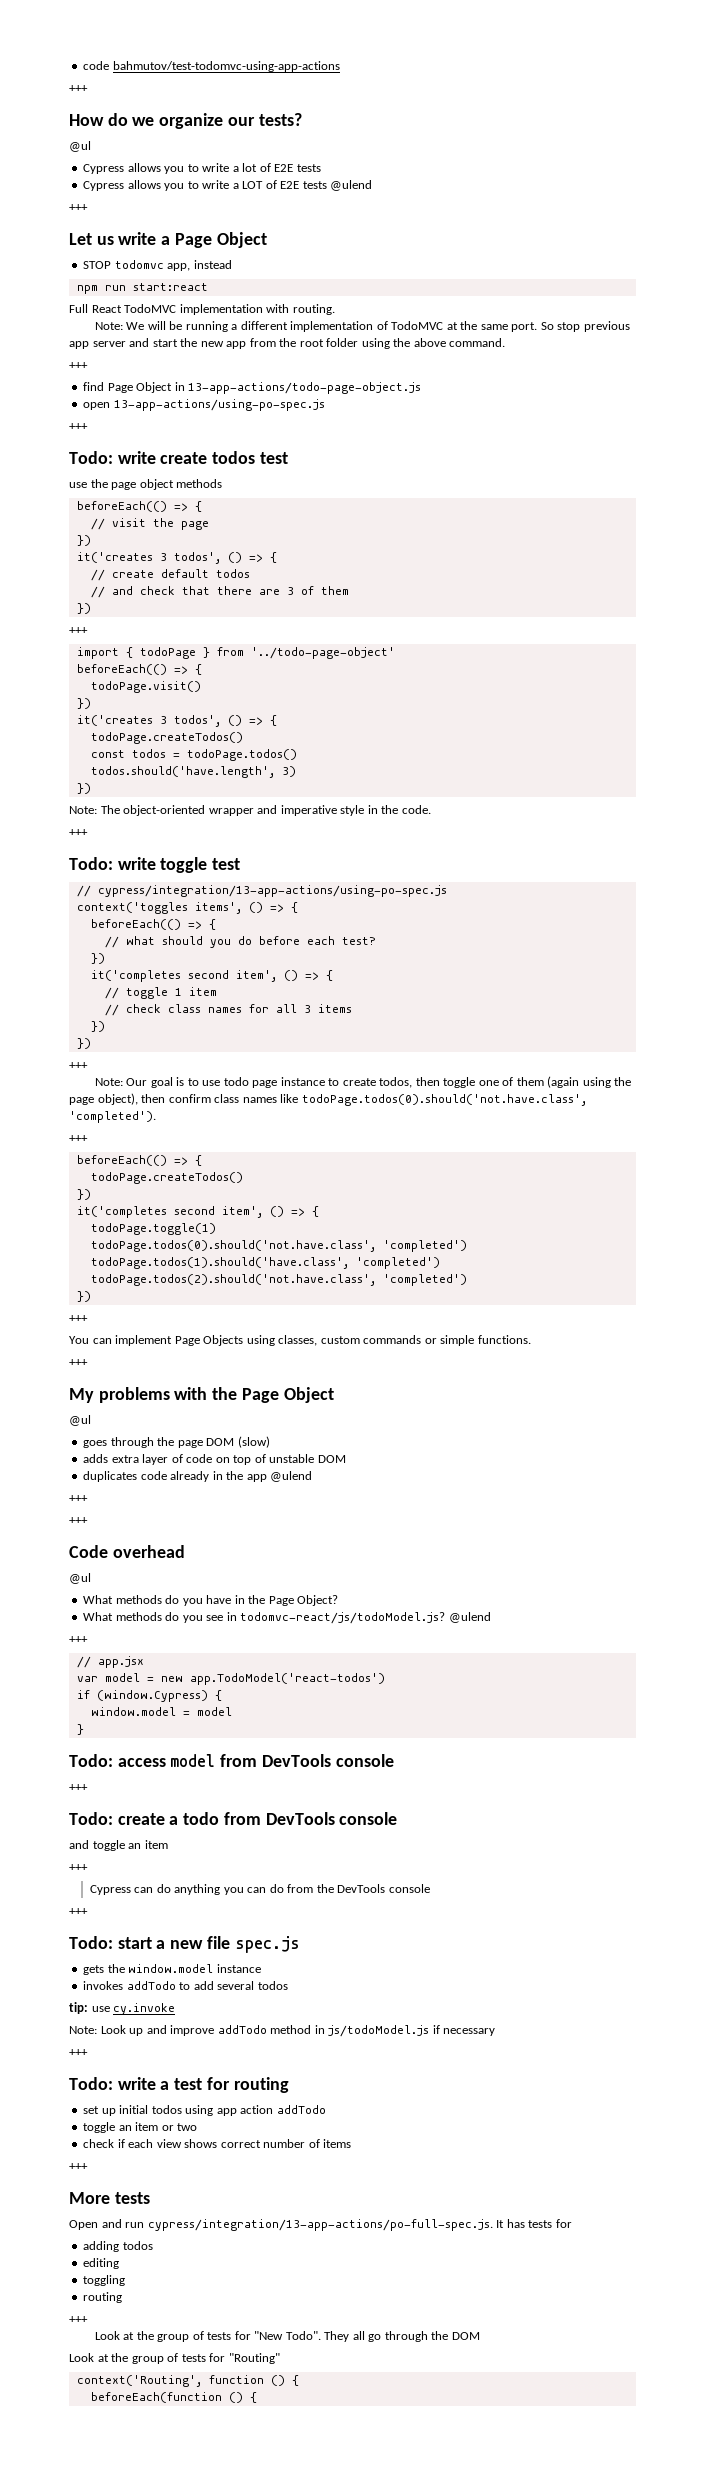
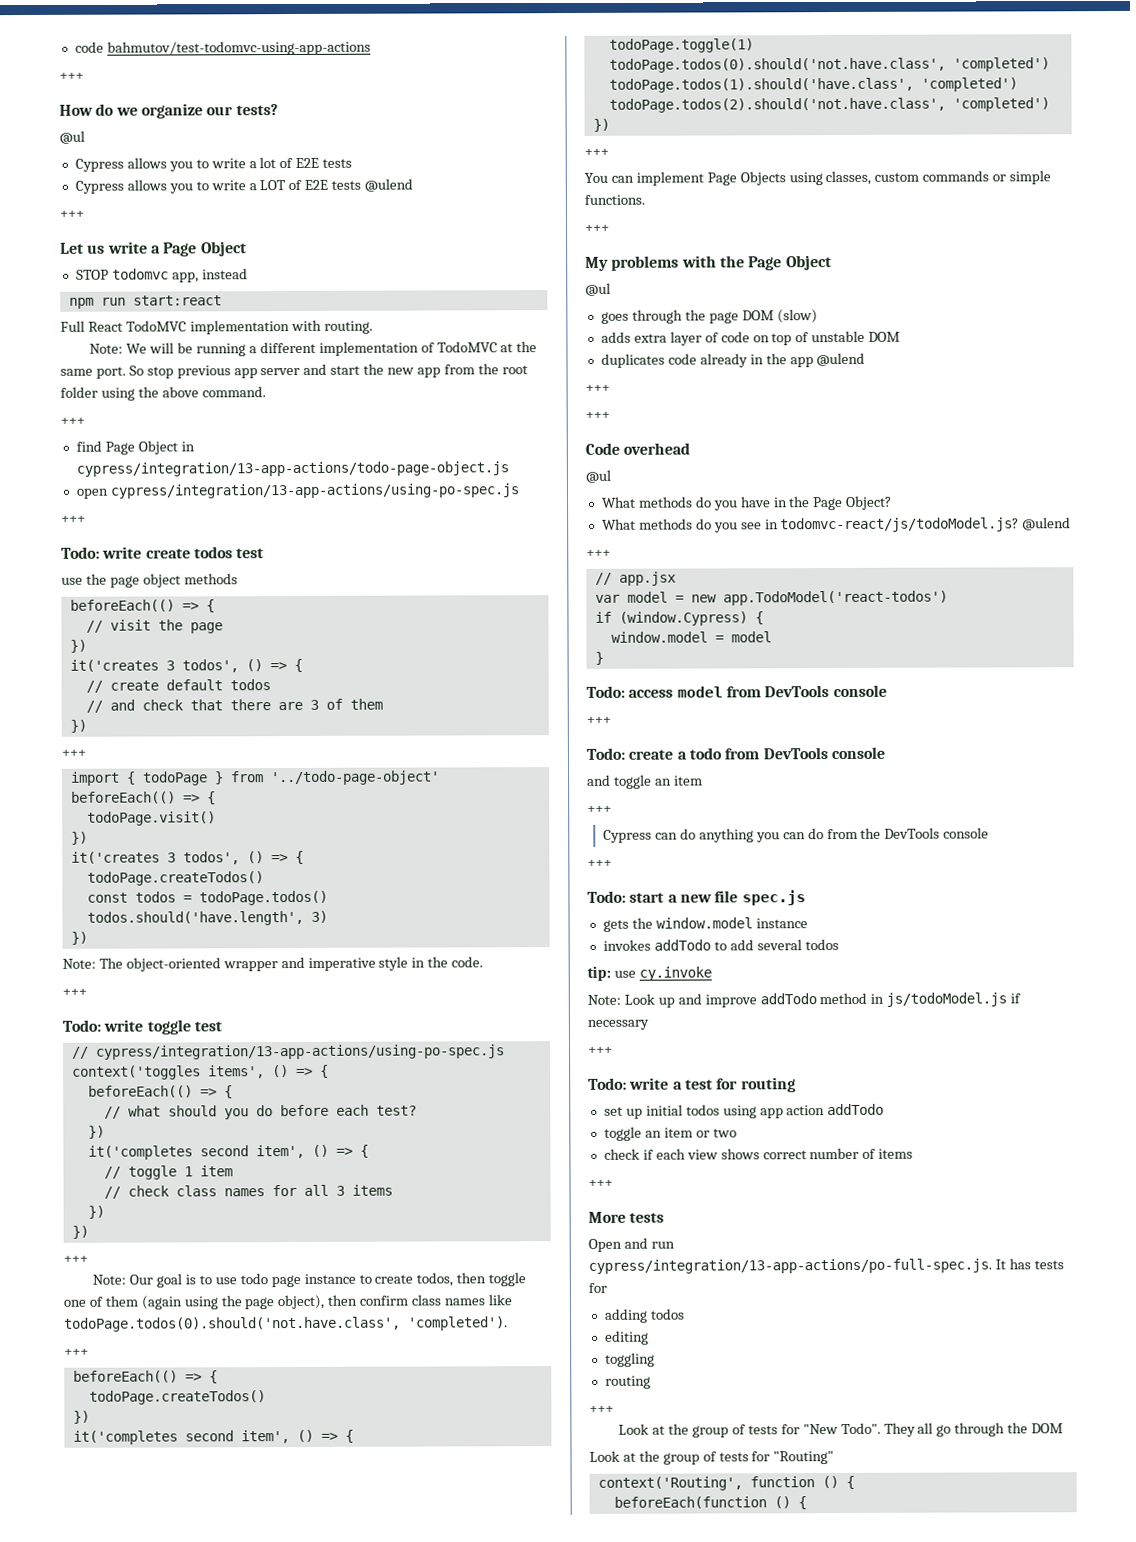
- find Page Object in 13-app-actions/todo-page-object.js
+ find Page Object in cypress/integration/13-app-actions/todo-page-object.js
- open 13-app-actions/using-po-spec.js
+ open cypress/integration/13-app-actions/using-po-spec.js

